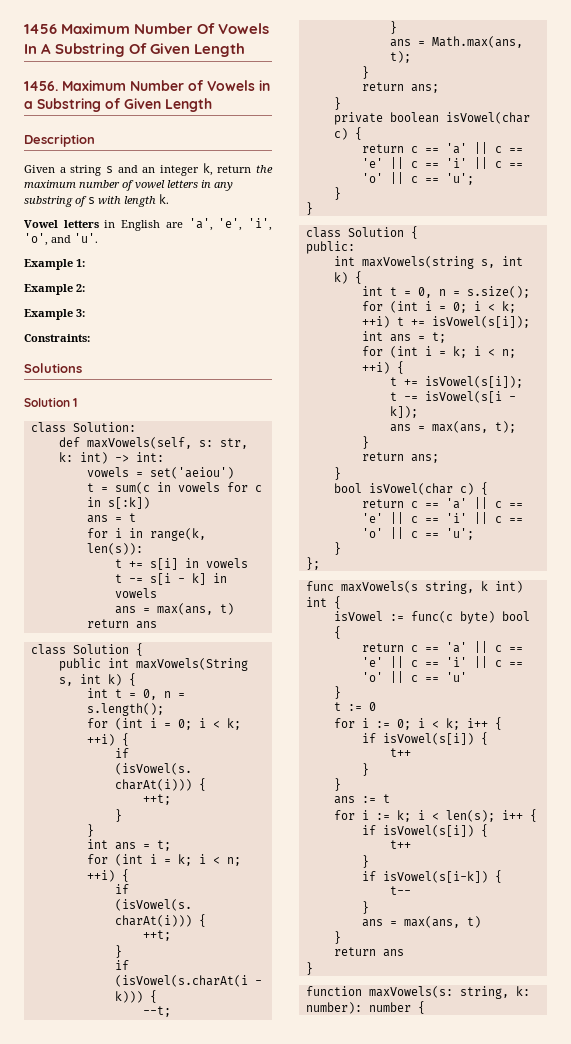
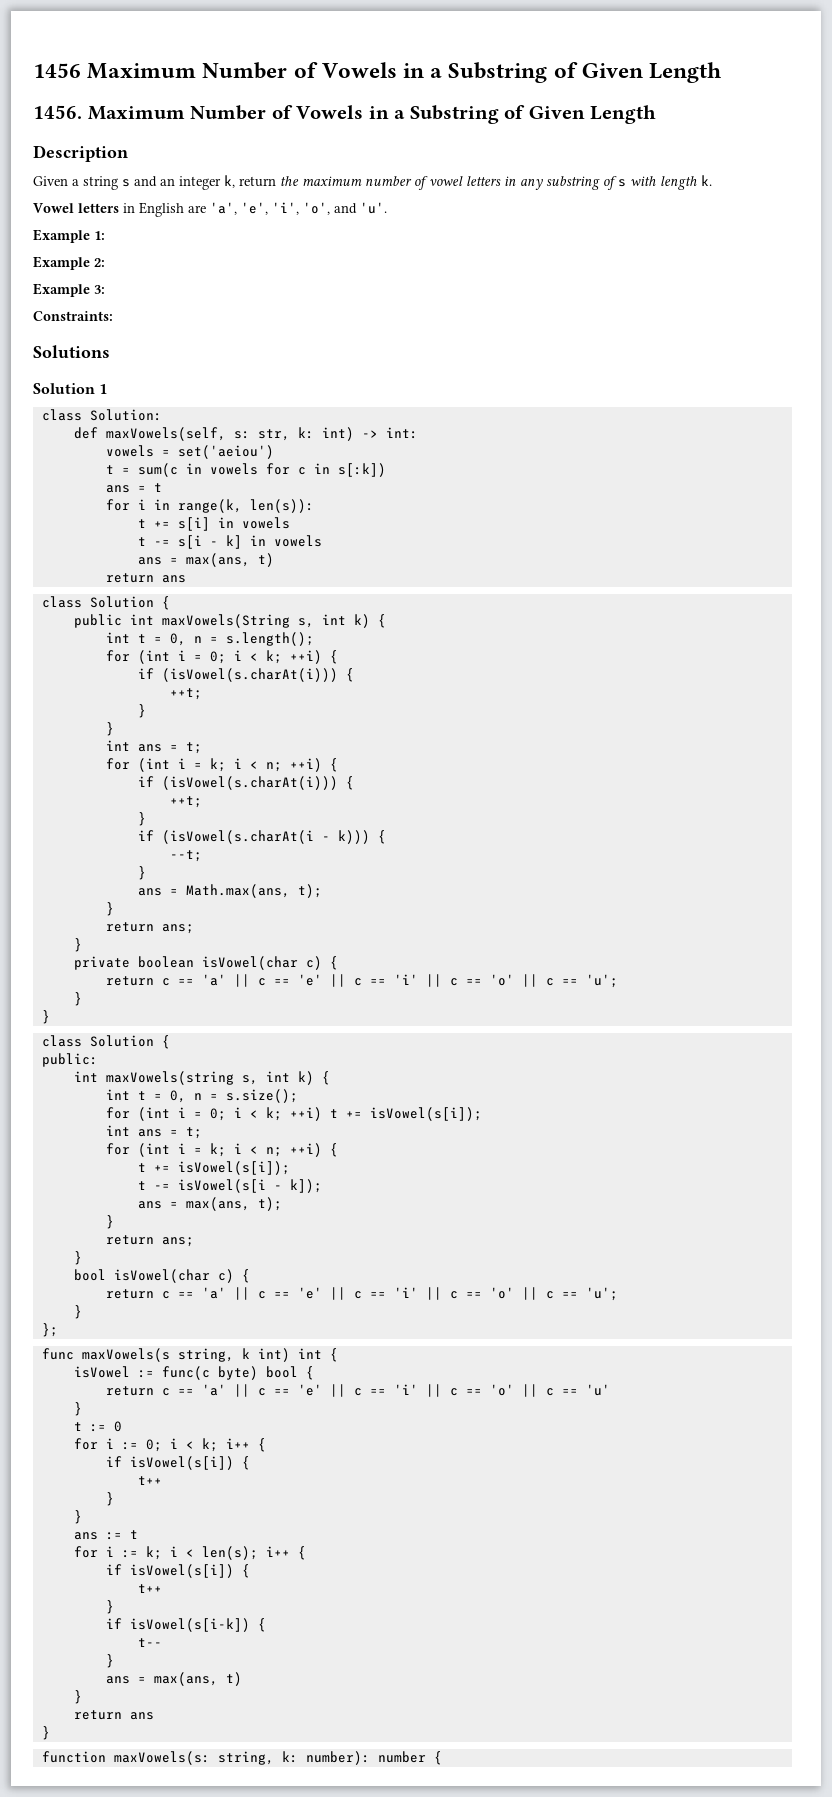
- 1456 Maximum Number Of Vowels In A Substring Of Given Length
+ 1456 Maximum Number of Vowels in a Substring of Given Length

